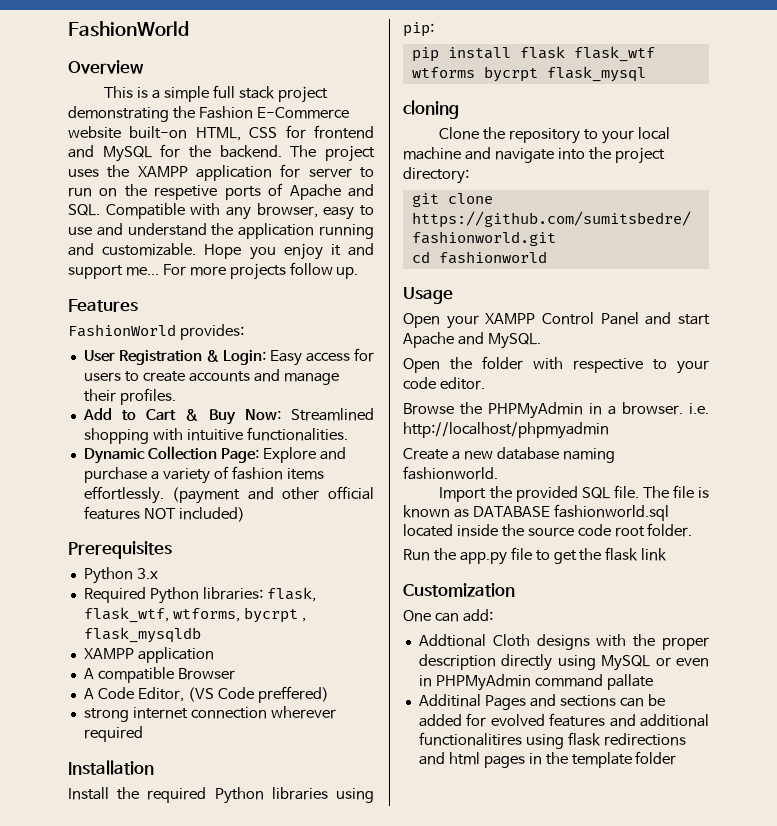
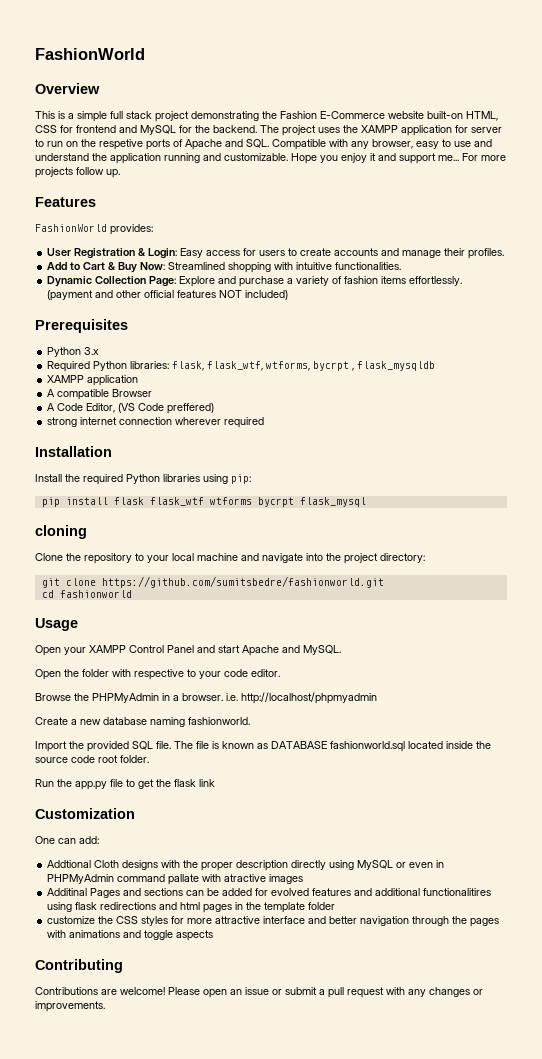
- Addtional Cloth designs with the proper description directly using MySQL or even in PHPMyAdmin command pallate
+ Addtional Cloth designs with the proper description directly using MySQL or even in PHPMyAdmin command pallate with atractive images
+ customize the CSS styles for more attractive interface and better navigation through the pages with animations and toggle aspects
+ Contributing
+ Contributions are welcome! Please open an issue or submit a pull request with any changes or improvements.

